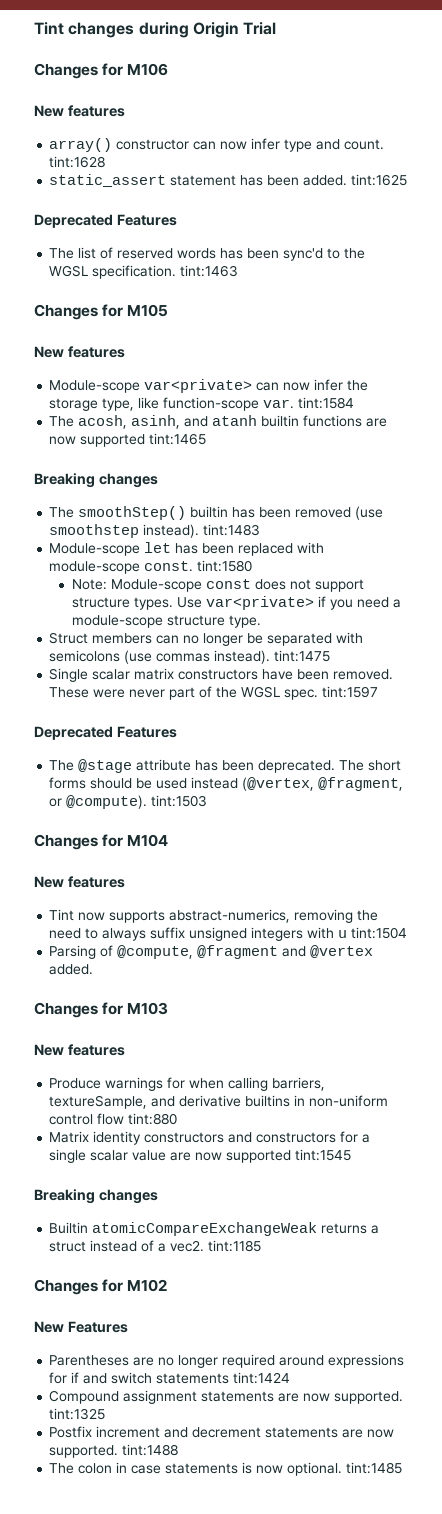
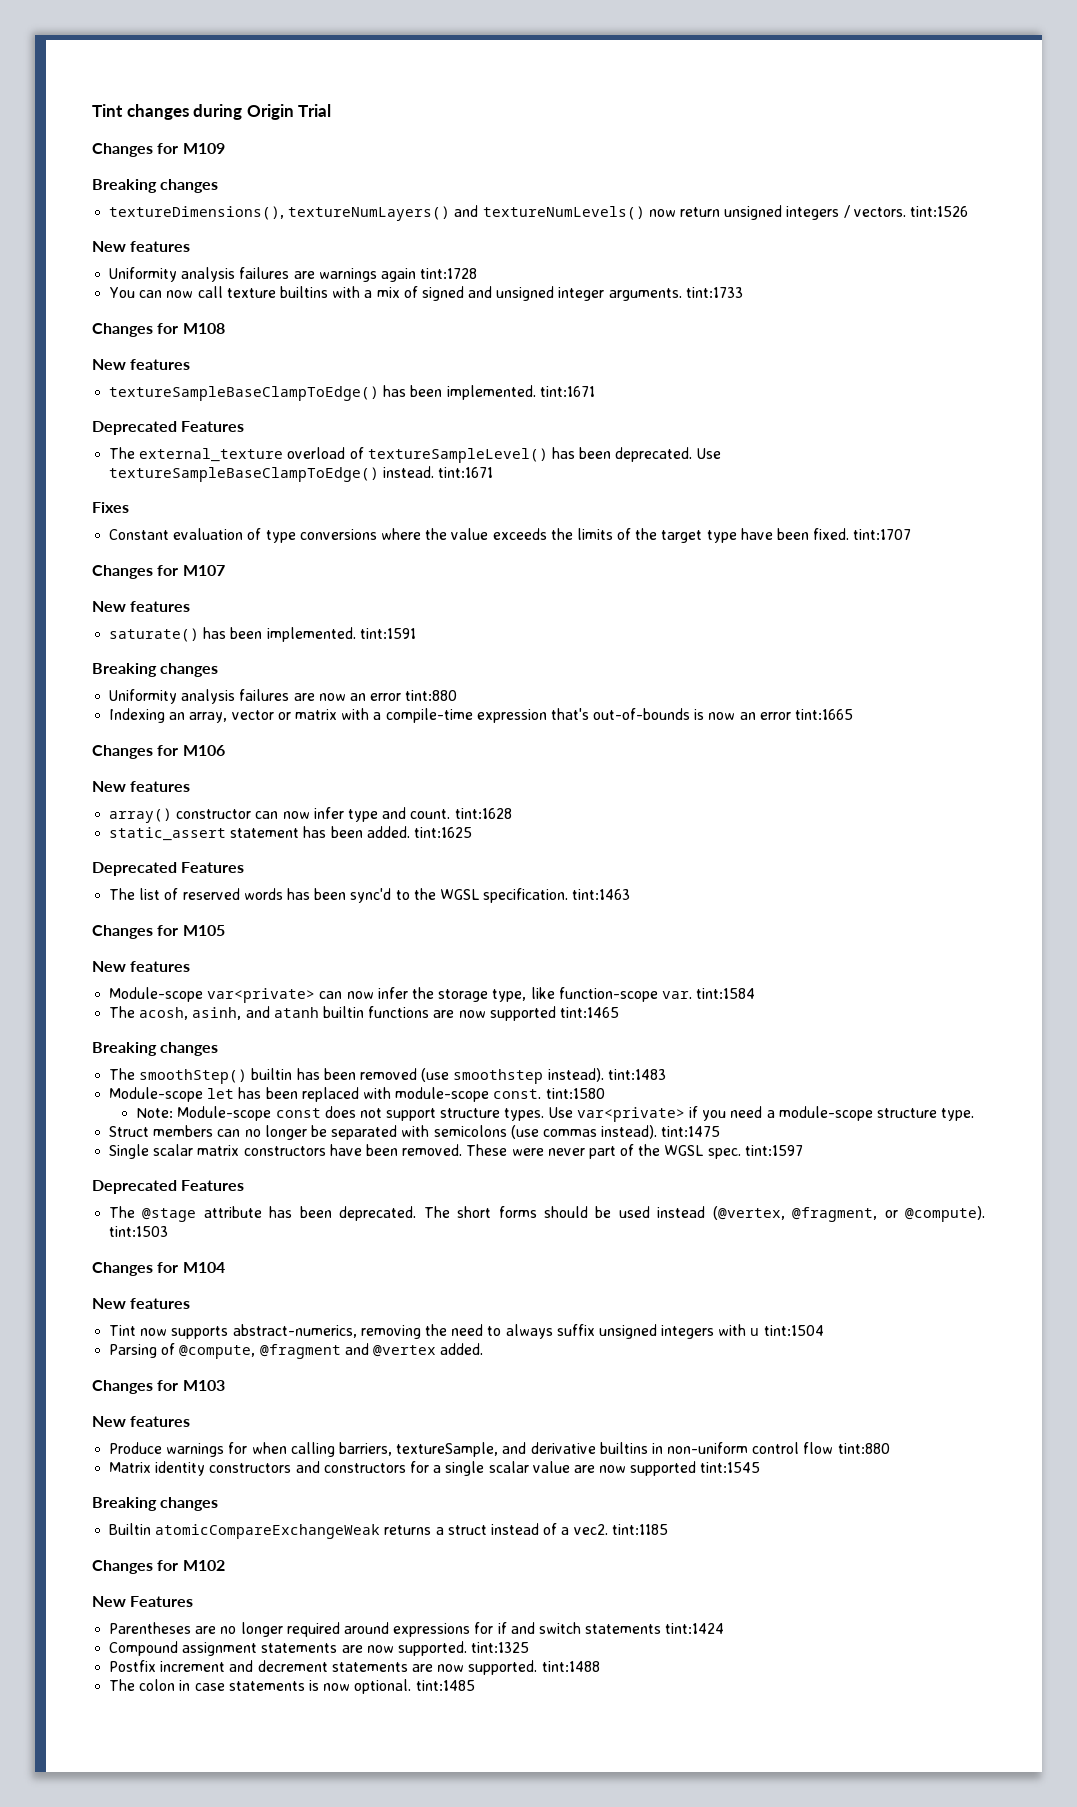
+ Changes for M109
+ Breaking changes
+ textureDimensions(), textureNumLayers() and textureNumLevels() now return unsigned integers / vectors. tint:1526
+ New features
+ Uniformity analysis failures are warnings again tint:1728
+ You can now call texture builtins with a mix of signed and unsigned integer arguments. tint:1733
+ Changes for M108
+ New features
+ textureSampleBaseClampToEdge() has been implemented. tint:1671
+ Deprecated Features
+ The external_texture overload of textureSampleLevel() has been deprecated. Use textureSampleBaseClampToEdge() instead. tint:1671
+ Fixes
+ Constant evaluation of type conversions where the value exceeds the limits of the target type have been fixed. tint:1707
+ Changes for M107
+ New features
+ saturate() has been implemented. tint:1591
+ Breaking changes
+ Uniformity analysis failures are now an error tint:880
+ Indexing an array, vector or matrix with a compile-time expression that's out-of-bounds is now an error tint:1665

